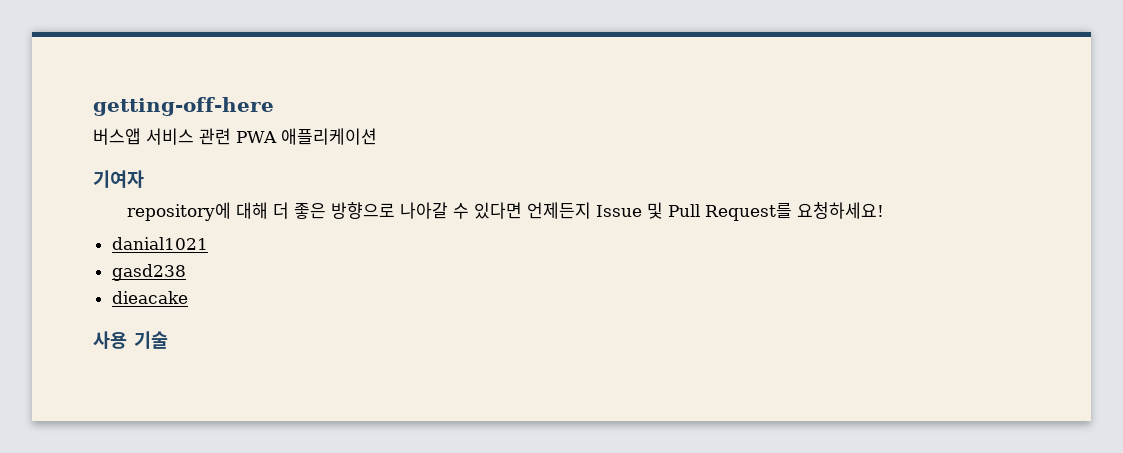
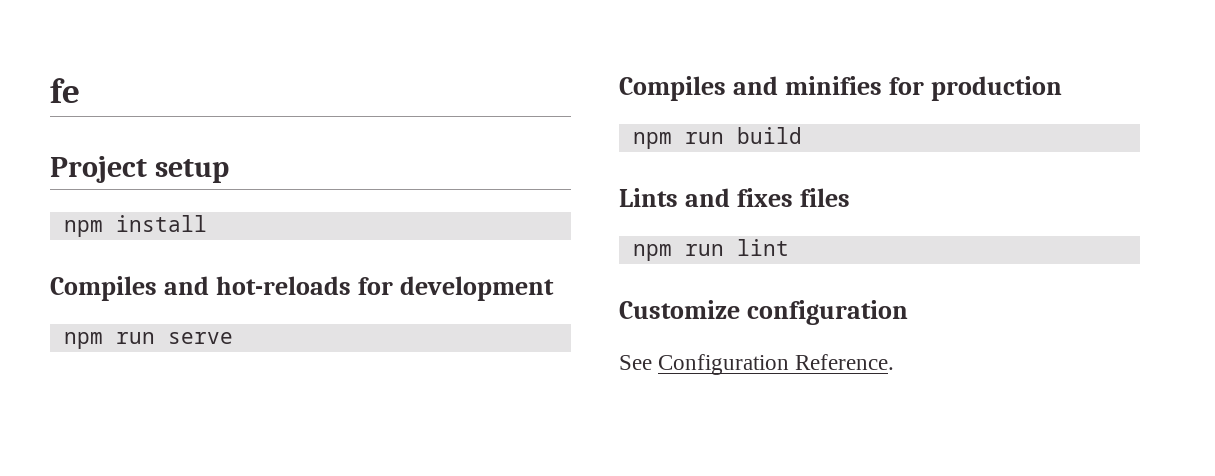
- getting-off-here
- 버스앱 서비스 관련 PWA 애플리케이션
- 기여자
- repository에 대해 더 좋은 방향으로 나아갈 수 있다면 언제든지 Issue 및 Pull Request를 요청하세요!
- danial1021
- gasd238
- dieacake
- 사용 기술
+ fe
+ Project setup
+ npm install
+ Compiles and hot-reloads for development
+ npm run serve
+ Compiles and minifies for production
+ npm run build
+ Lints and fixes files
+ npm run lint
+ Customize configuration
+ See Configuration Reference.

